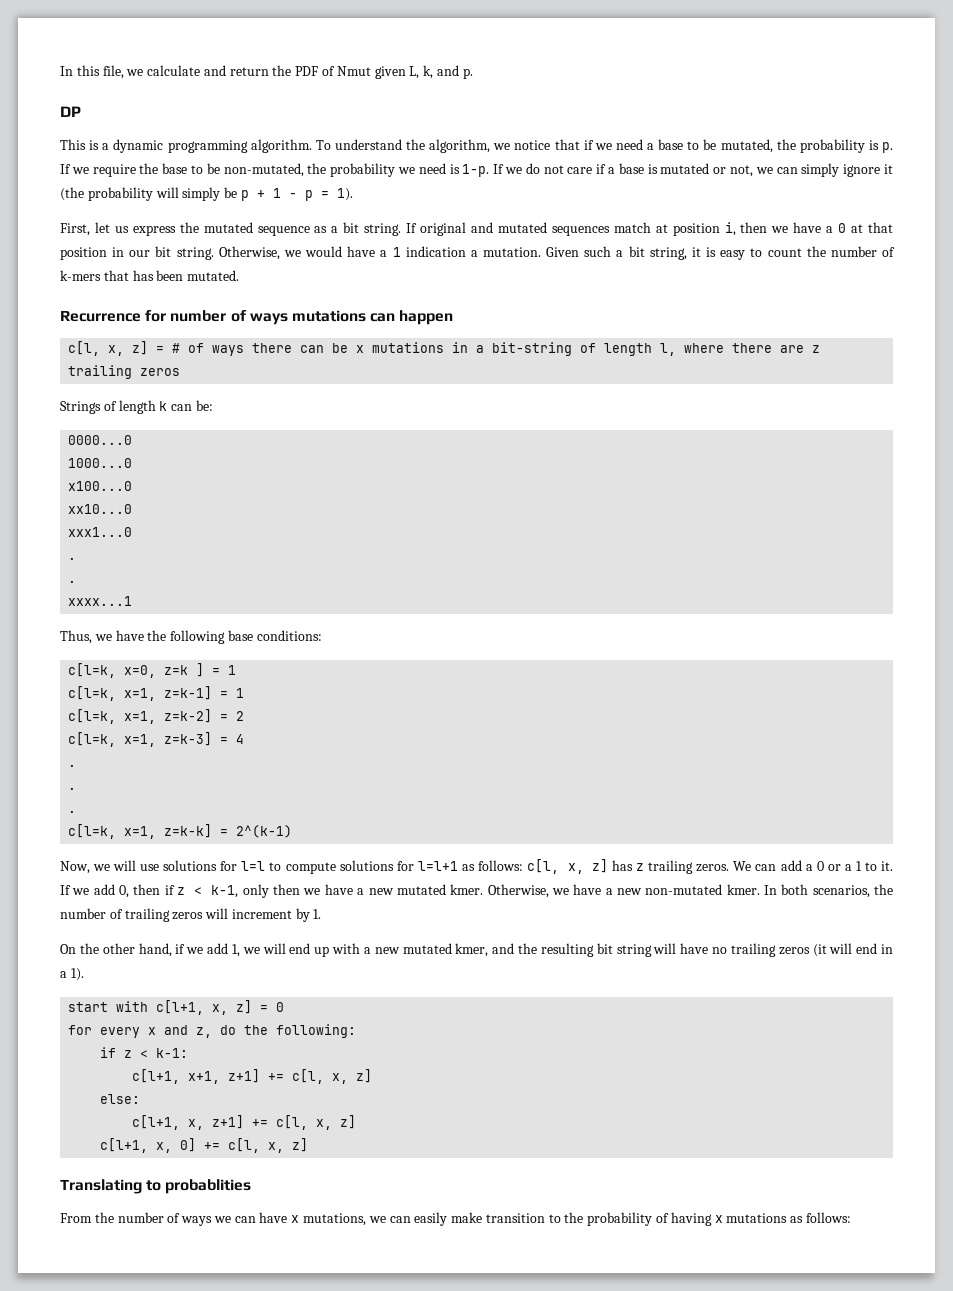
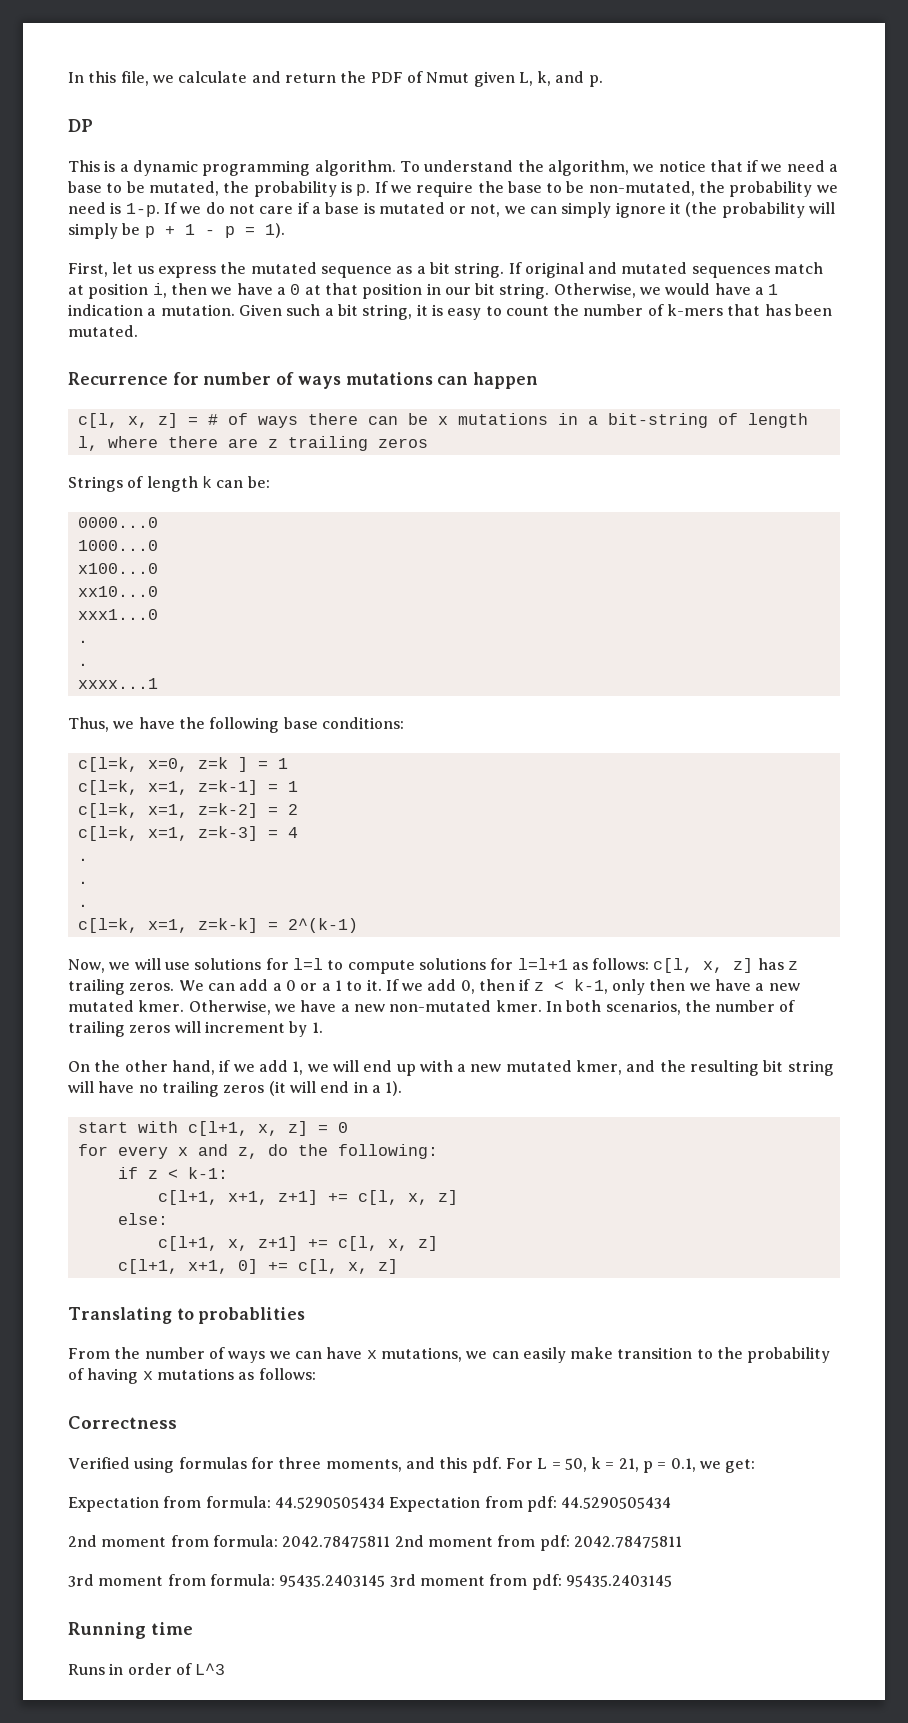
- c[l+1, x, 0] += c[l, x, z]
+ c[l+1, x+1, 0] += c[l, x, z]
+ Correctness
+ Verified using formulas for three moments, and this pdf. For L = 50, k = 21, p = 0.1, we get:
+ Expectation from formula: 44.5290505434 Expectation from pdf: 44.5290505434
+ 2nd moment from formula: 2042.78475811 2nd moment from pdf: 2042.78475811
+ 3rd moment from formula: 95435.2403145 3rd moment from pdf: 95435.2403145
+ Running time
+ Runs in order of L^3

